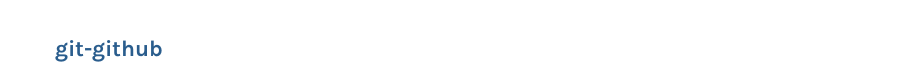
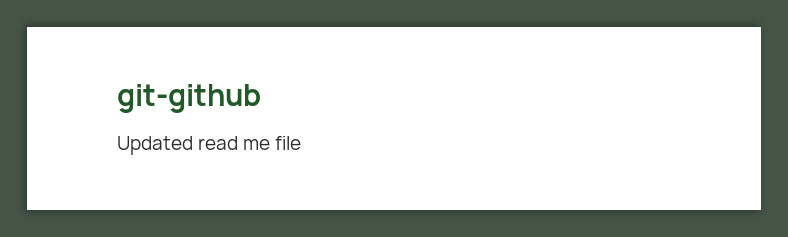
+ Updated read me file

